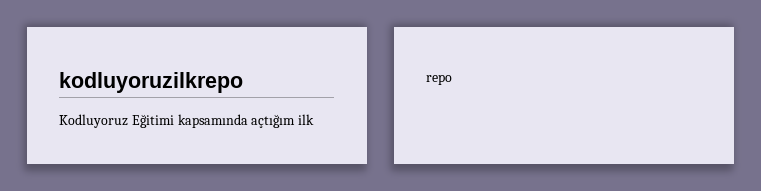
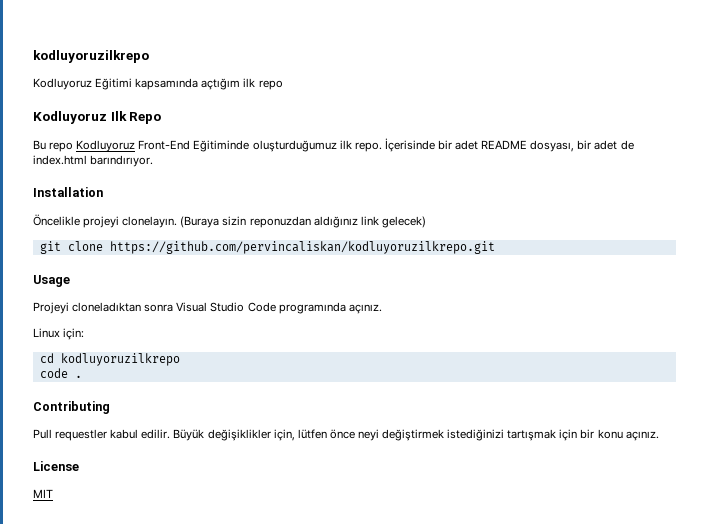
+ Kodluyoruz Ilk Repo
+ Bu repo Kodluyoruz Front-End Eğitiminde oluşturduğumuz ilk repo. İçerisinde bir adet README dosyası, bir adet de index.html barındırıyor.
+ Installation
+ Öncelikle projeyi clonelayın. (Buraya sizin reponuzdan aldığınız link gelecek)
+ git clone https://github.com/pervincaliskan/kodluyoruzilkrepo.git
+ Usage
+ Projeyi cloneladıktan sonra Visual Studio Code programında açınız.
+ Linux için:
+ cd kodluyoruzilkrepo
+ code .
+ Contributing
+ Pull requestler kabul edilir. Büyük değişiklikler için, lütfen önce neyi değiştirmek istediğinizi tartışmak için bir konu açınız.
+ License
+ MIT

